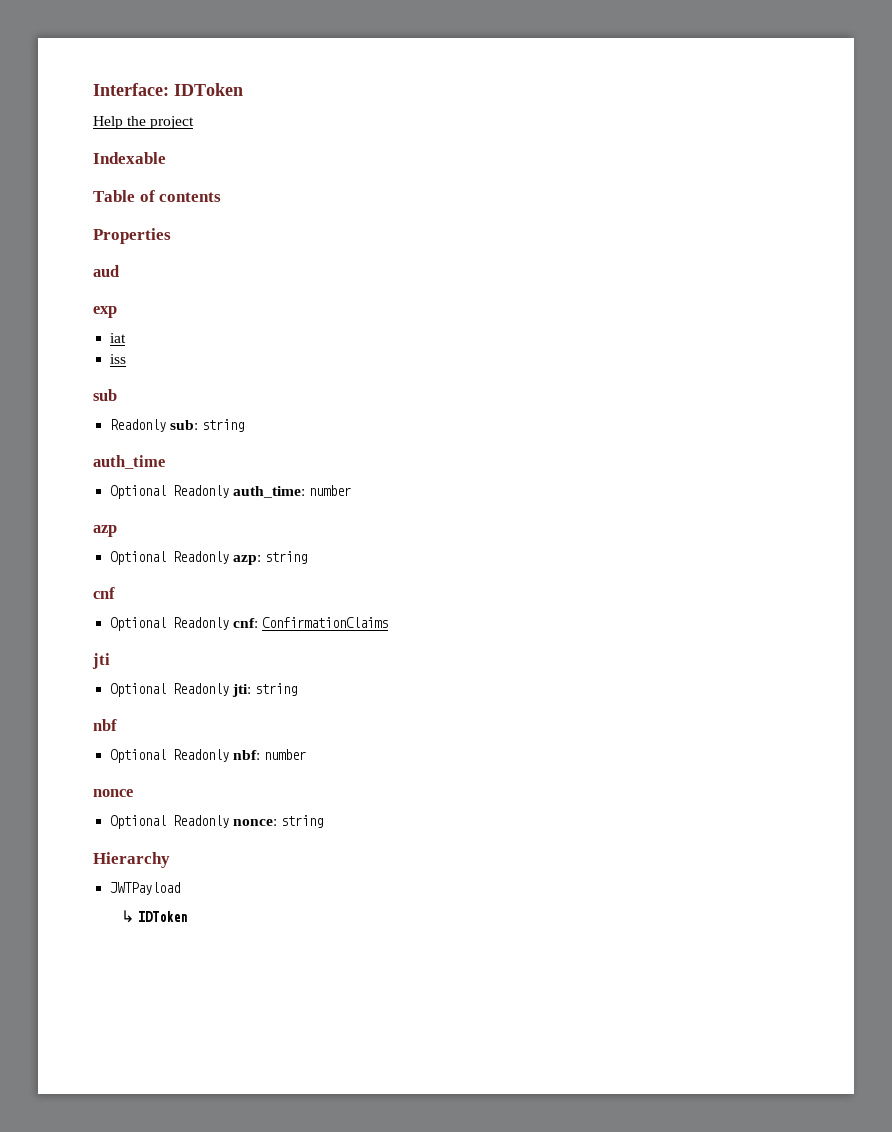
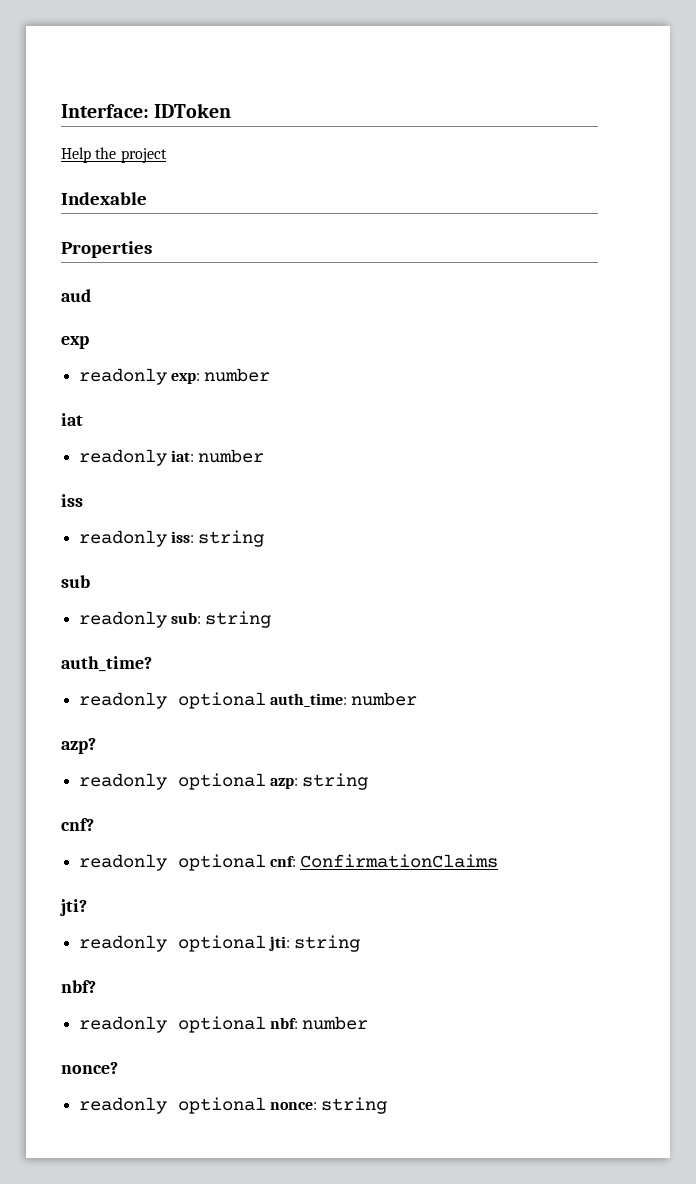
- Table of contents
+ readonly exp: number
  iat
+ readonly iat: number
  iss
+ readonly iss: string
- Readonly sub: string
+ readonly sub: string
- auth_time
- Optional Readonly auth_time: number
+ auth_time?
+ readonly optional auth_time: number
- azp
- Optional Readonly azp: string
+ azp?
+ readonly optional azp: string
- cnf
- Optional Readonly cnf: ConfirmationClaims
+ cnf?
+ readonly optional cnf: ConfirmationClaims
- jti
- Optional Readonly jti: string
+ jti?
+ readonly optional jti: string
- nbf
- Optional Readonly nbf: number
+ nbf?
+ readonly optional nbf: number
- nonce
- Optional Readonly nonce: string
+ nonce?
+ readonly optional nonce: string
- Hierarchy
- JWTPayload
- ↳ IDToken

